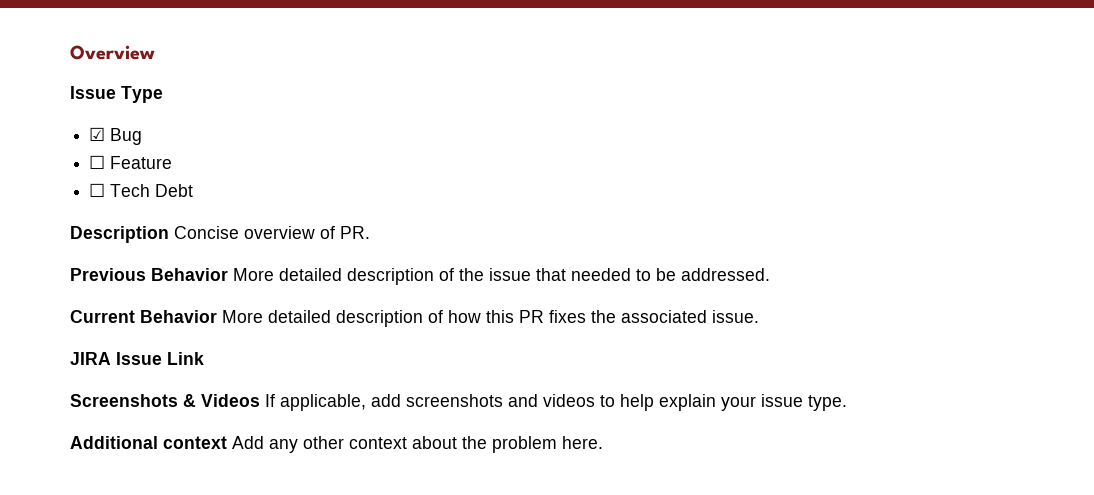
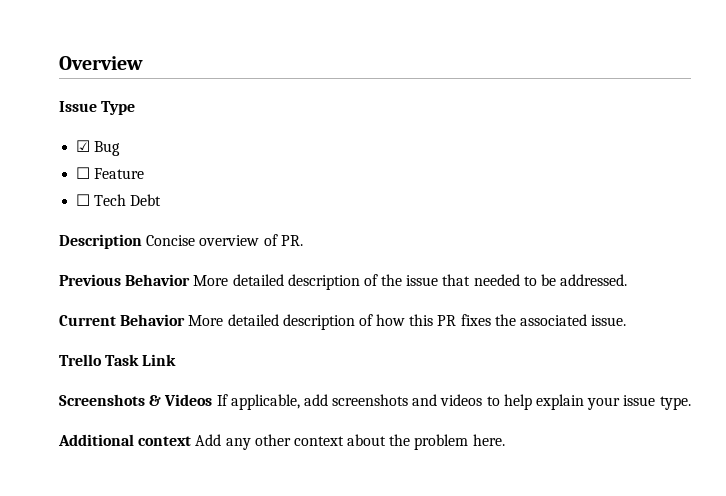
- JIRA Issue Link
+ Trello Task Link

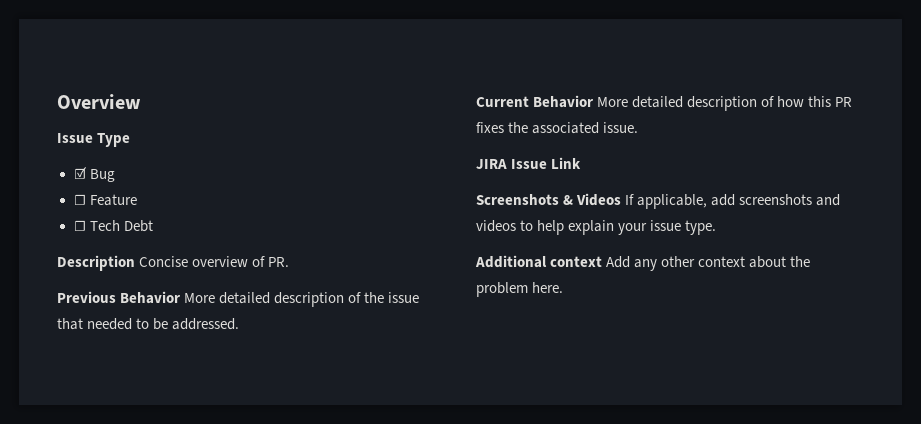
- Trello Task Link
+ JIRA Issue Link

